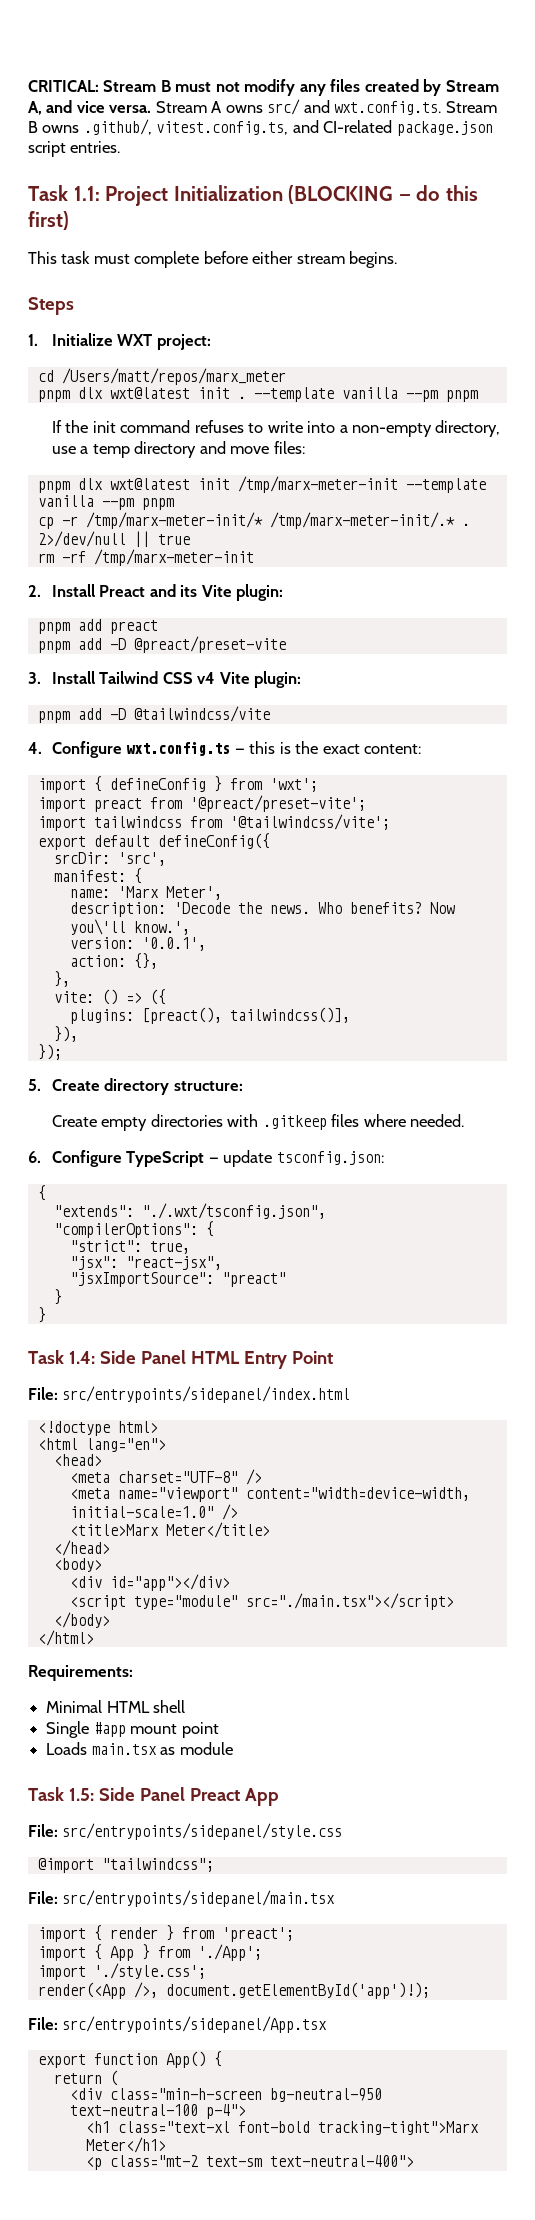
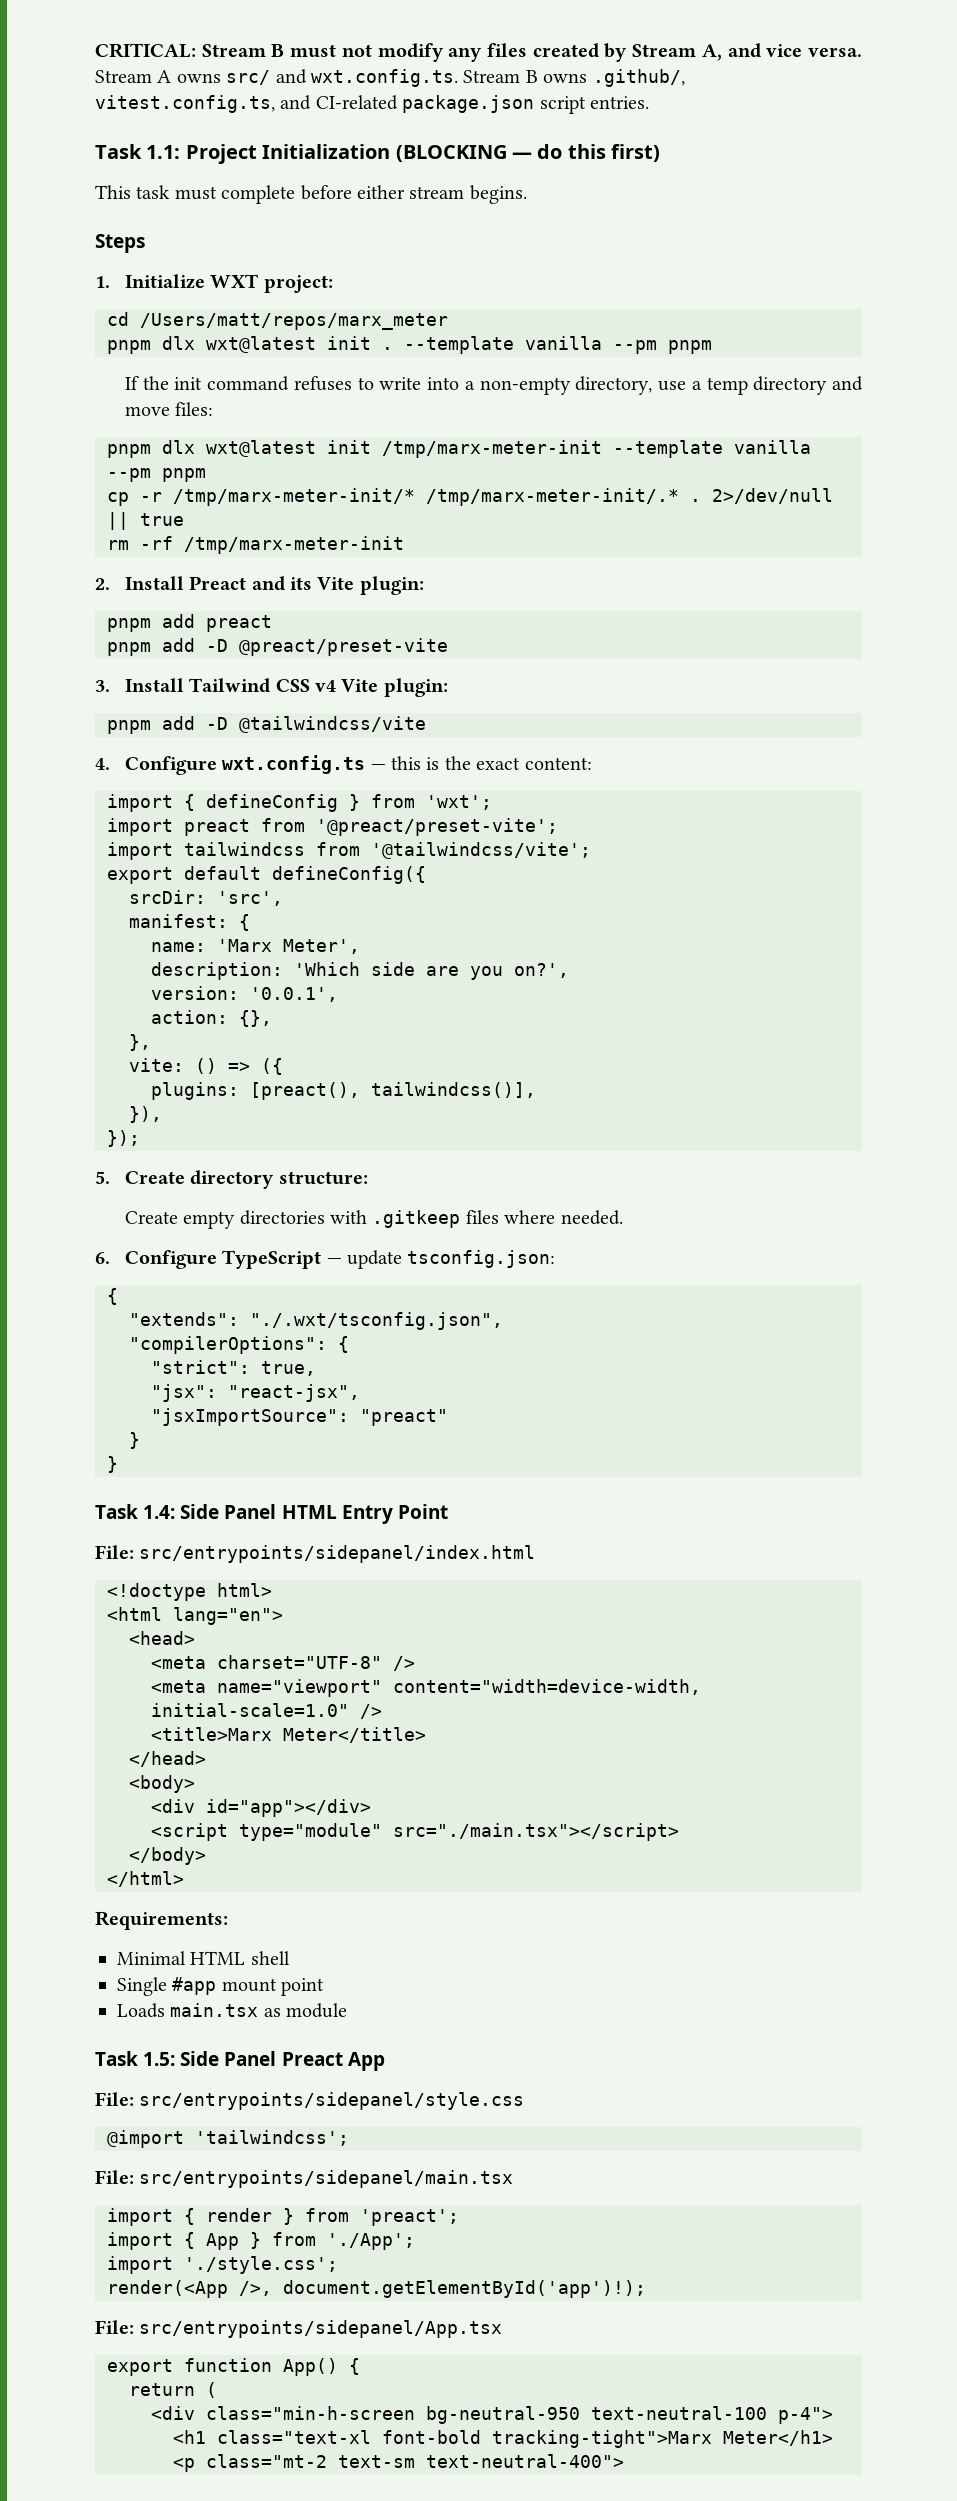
- description: 'Decode the news. Who benefits? Now you\'ll know.',
+ description: 'Which side are you on?',
- @import "tailwindcss";
+ @import 'tailwindcss';

